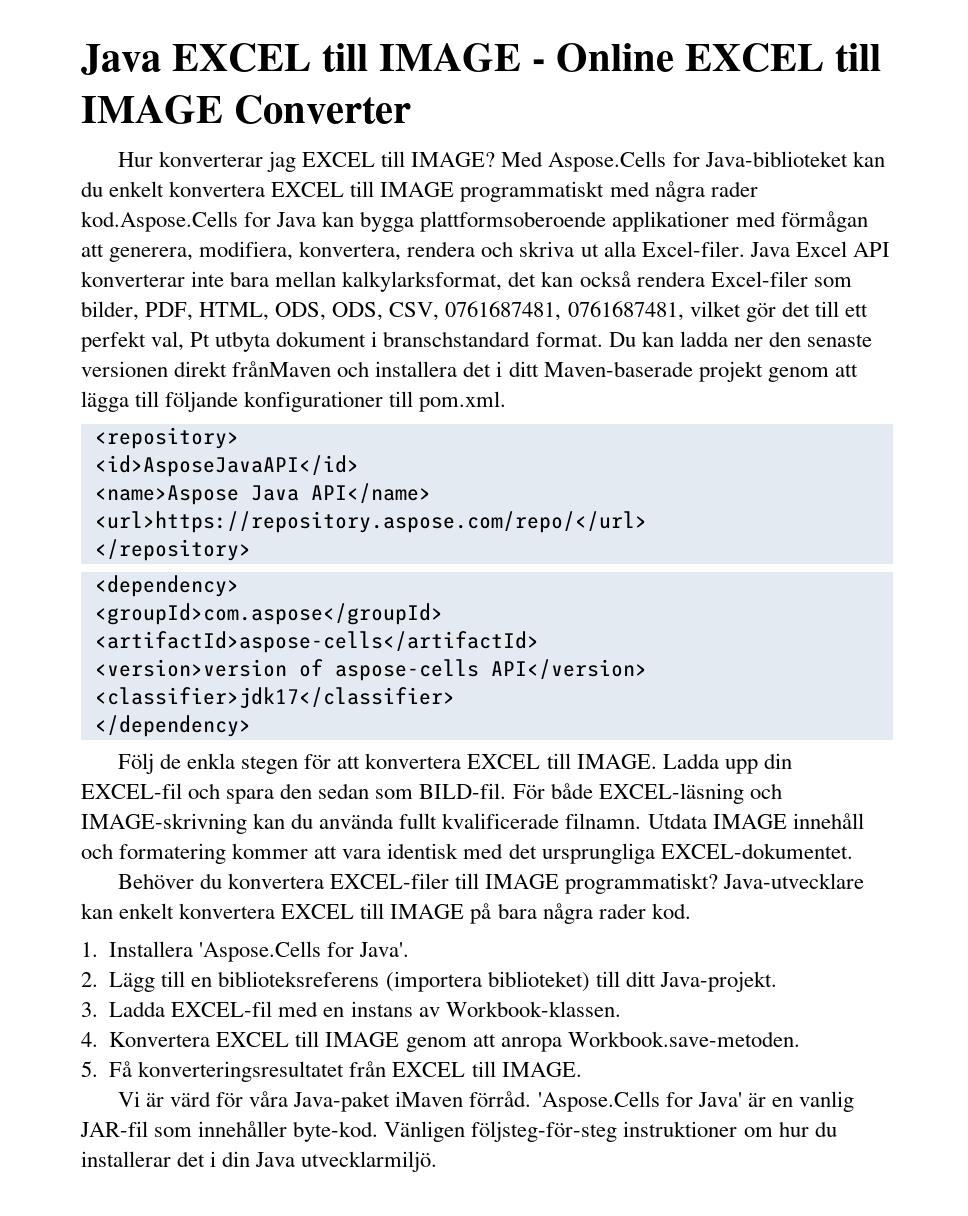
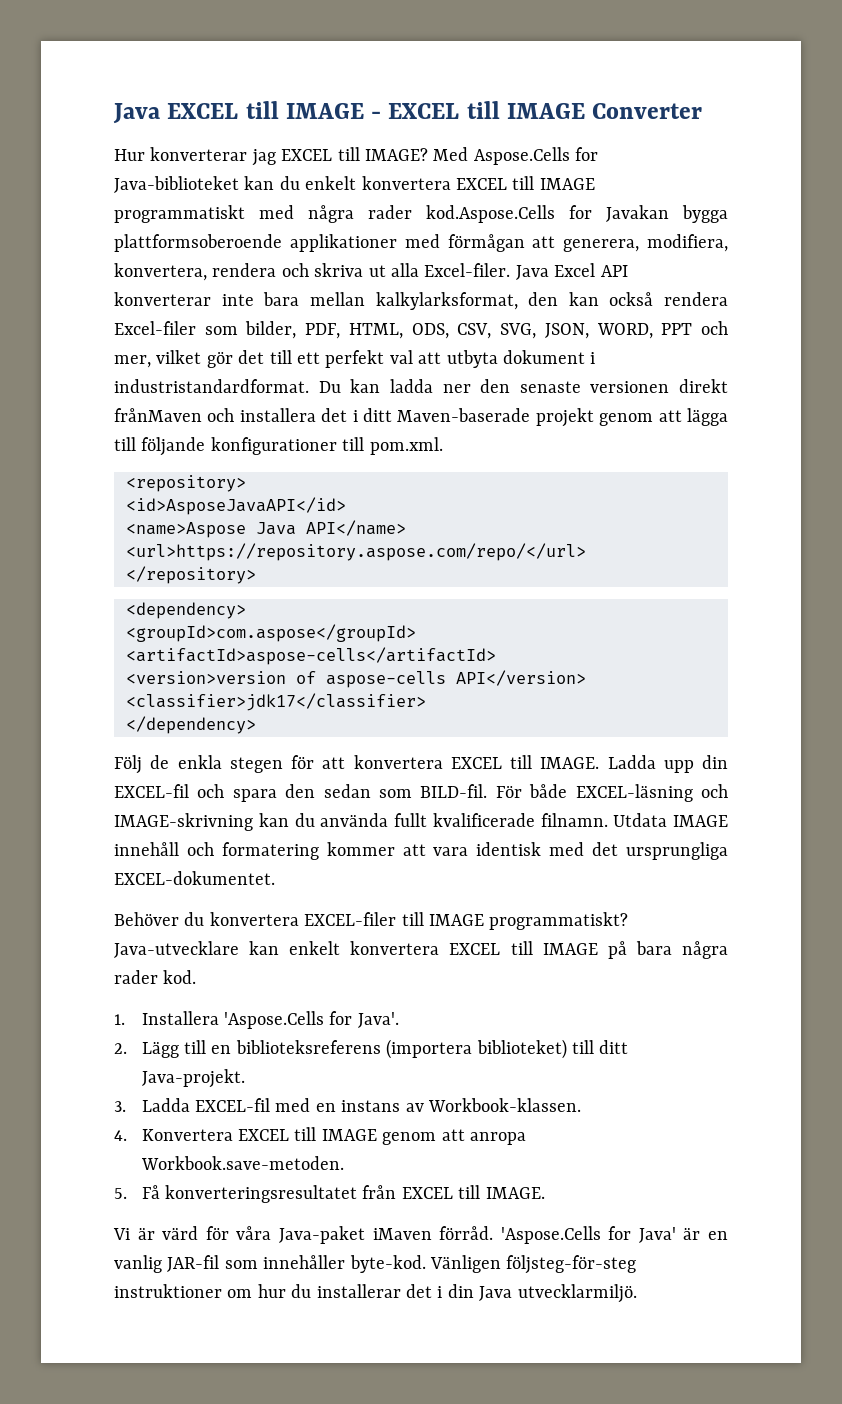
- Java EXCEL till IMAGE - Online EXCEL till IMAGE Converter
+ Java EXCEL till IMAGE - EXCEL till IMAGE Converter
- Med Aspose.Cells for Java-biblioteket kan du enkelt konvertera EXCEL till IMAGE programmatiskt med några rader kod.Aspose.Cells for Java kan bygga plattformsoberoende applikationer med förmågan att generera, modifiera, konvertera, rendera och skriva ut alla Excel-filer.
+ Med Aspose.Cells for Java-biblioteket kan du enkelt konvertera EXCEL till IMAGE programmatiskt med några rader kod.Aspose.Cells for Javakan bygga plattformsoberoende applikationer med förmågan att generera, modifiera, konvertera, rendera och skriva ut alla Excel-filer.
- Java Excel API konverterar inte bara mellan kalkylarksformat, det kan också rendera Excel-filer som bilder, PDF, HTML, ODS, ODS, CSV, 0761687481, 0761687481, vilket gör det till ett perfekt val, Pt utbyta dokument i branschstandard format.
+ Java Excel API konverterar inte bara mellan kalkylarksformat, den kan också rendera Excel-filer som bilder, PDF, HTML, ODS, CSV, SVG, JSON, WORD, PPT och mer, vilket gör det till ett perfekt val att utbyta dokument i industristandardformat.

